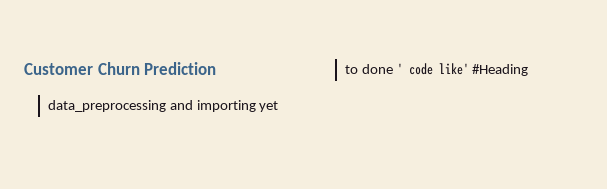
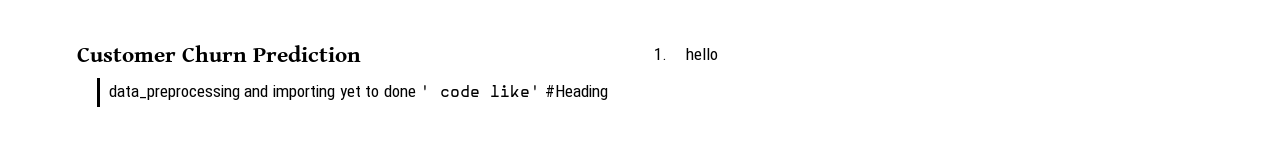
+ 1. hello

